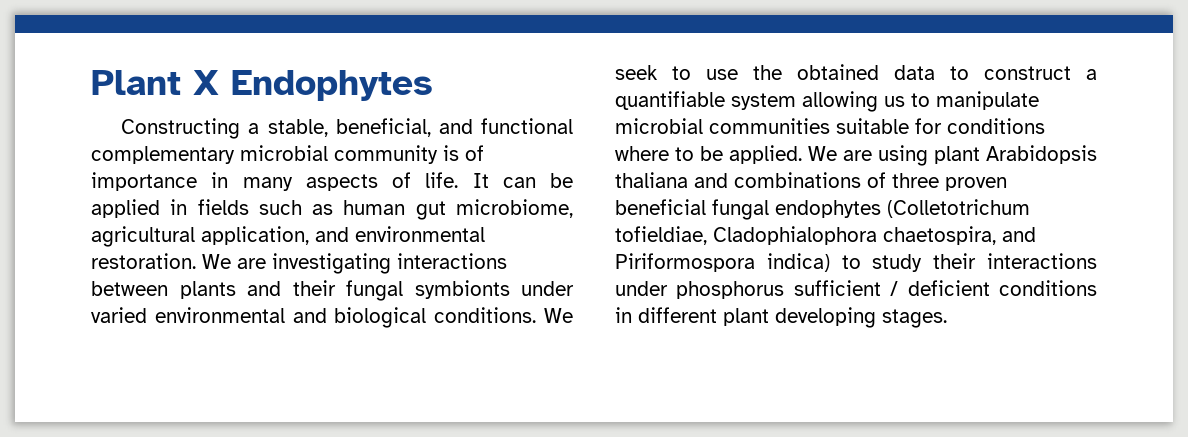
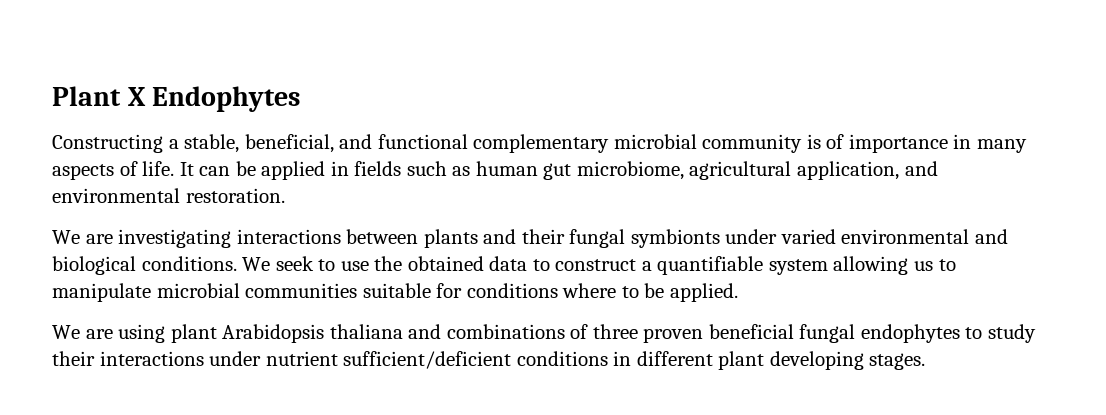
- It can be applied in fields such as human gut microbiome, agricultural application, and environmental restoration. We are investigating interactions between plants and their fungal symbionts under varied environmental and biological conditions.
+ It can be applied in fields such as human gut microbiome, agricultural application, and environmental restoration.
+ We are investigating interactions between plants and their fungal symbionts under varied environmental and biological conditions.
- We seek to use the obtained data to construct a quantifiable system allowing us to manipulate microbial communities suitable for conditions where to be applied. We are using plant Arabidopsis thaliana and combinations of three proven beneficial fungal endophytes (Colletotrichum tofieldiae, Cladophialophora chaetospira, and Piriformospora indica) to study their interactions under phosphorus sufficient / deficient conditions in different plant developing stages.
+ We seek to use the obtained data to construct a quantifiable system allowing us to manipulate microbial communities suitable for conditions where to be applied.
+ We are using plant Arabidopsis thaliana and combinations of three proven beneficial fungal endophytes to study their interactions under nutrient sufficient/deficient conditions in different plant developing stages.

